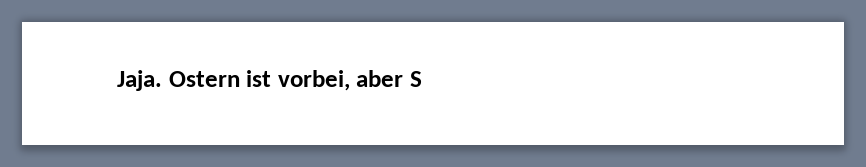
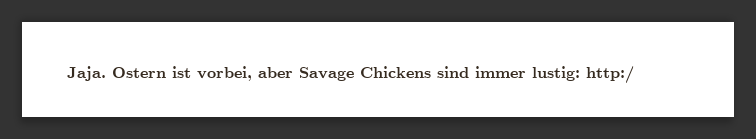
- Ostern ist vorbei, aber S
+ Ostern ist vorbei, aber Savage Chickens sind immer lustig: http:/

